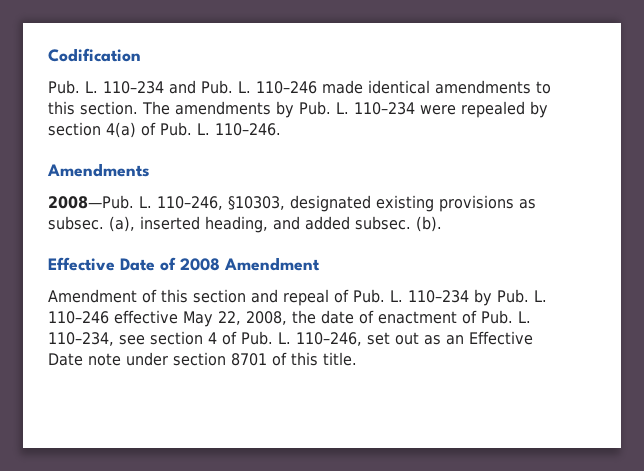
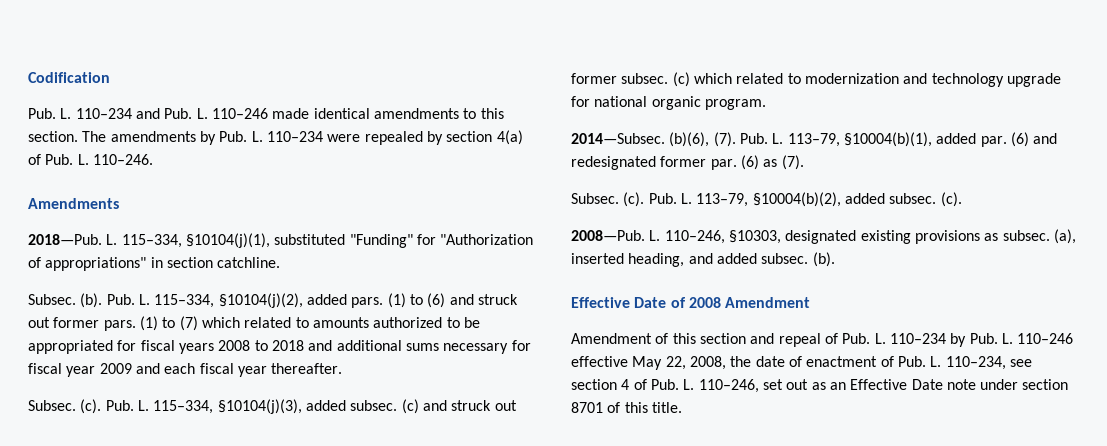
+ 2018—Pub. L. 115–334, §10104(j)(1), substituted "Funding" for "Authorization of appropriations" in section catchline.
+ Subsec. (b). Pub. L. 115–334, §10104(j)(2), added pars. (1) to (6) and struck out former pars. (1) to (7) which related to amounts authorized to be appropriated for fiscal years 2008 to 2018 and additional sums necessary for fiscal year 2009 and each fiscal year thereafter.
+ Subsec. (c). Pub. L. 115–334, §10104(j)(3), added subsec. (c) and struck out former subsec. (c) which related to modernization and technology upgrade for national organic program.
+ 2014—Subsec. (b)(6), (7). Pub. L. 113–79, §10004(b)(1), added par. (6) and redesignated former par. (6) as (7).
+ Subsec. (c). Pub. L. 113–79, §10004(b)(2), added subsec. (c).

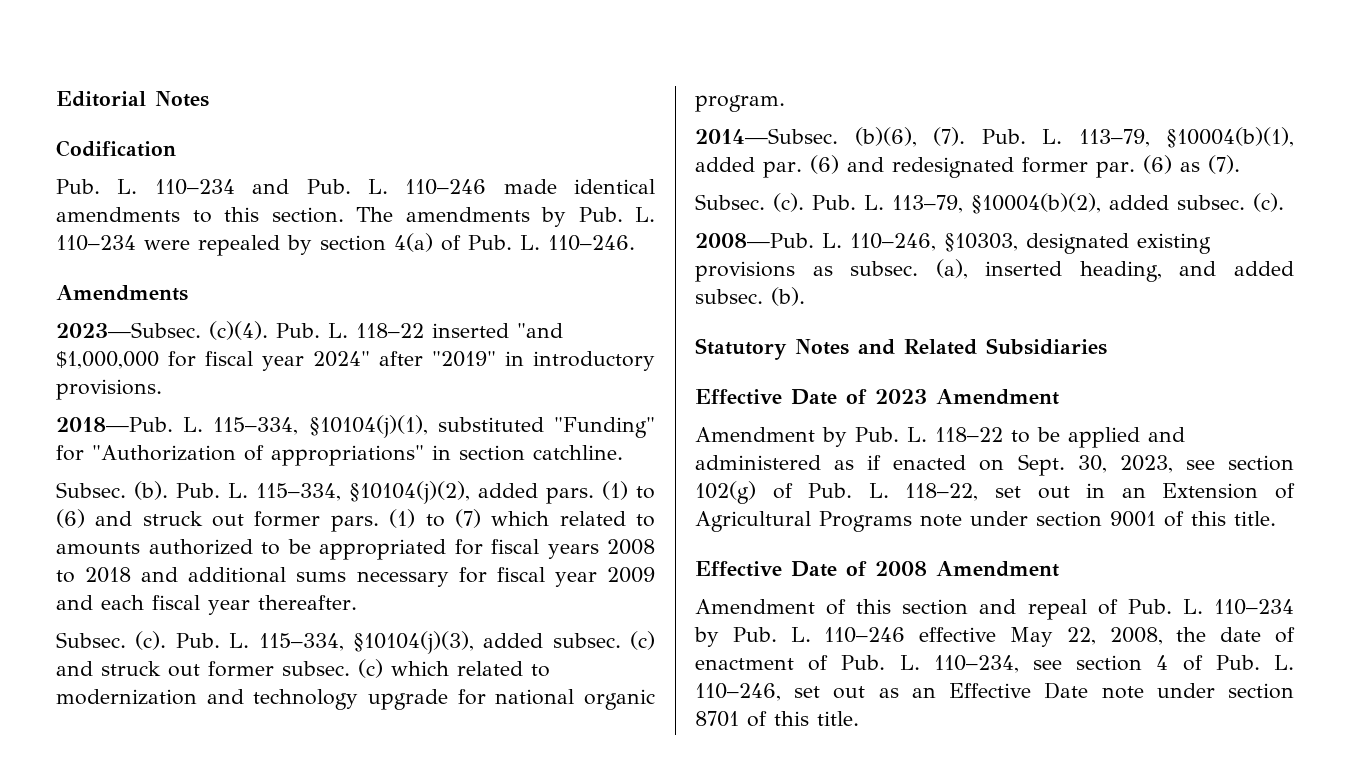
+ Editorial Notes
+ 2023—Subsec. (c)(4). Pub. L. 118–22 inserted "and $1,000,000 for fiscal year 2024" after "2019" in introductory provisions.
+ Statutory Notes and Related Subsidiaries
+ Effective Date of 2023 Amendment
+ Amendment by Pub. L. 118–22 to be applied and administered as if enacted on Sept. 30, 2023, see section 102(g) of Pub. L. 118–22, set out in an Extension of Agricultural Programs note under section 9001 of this title.

